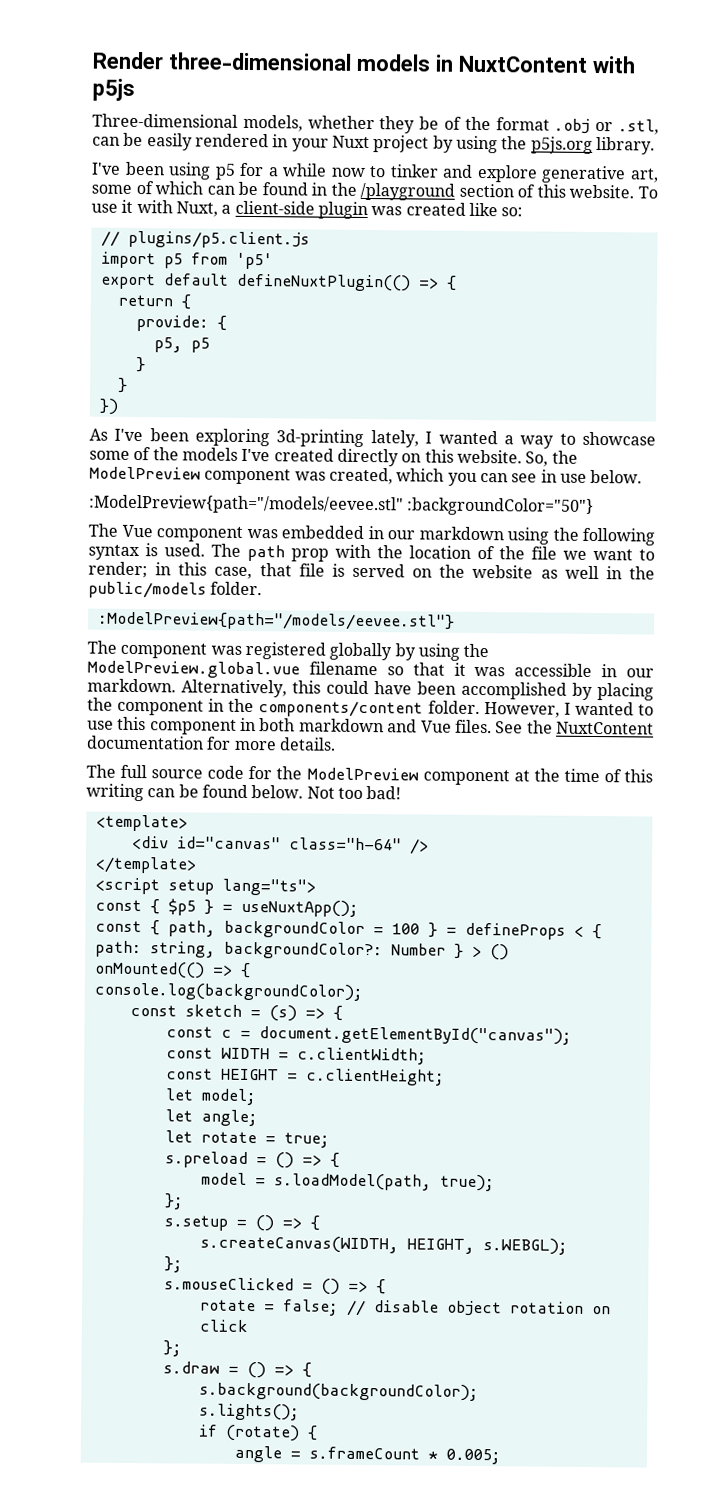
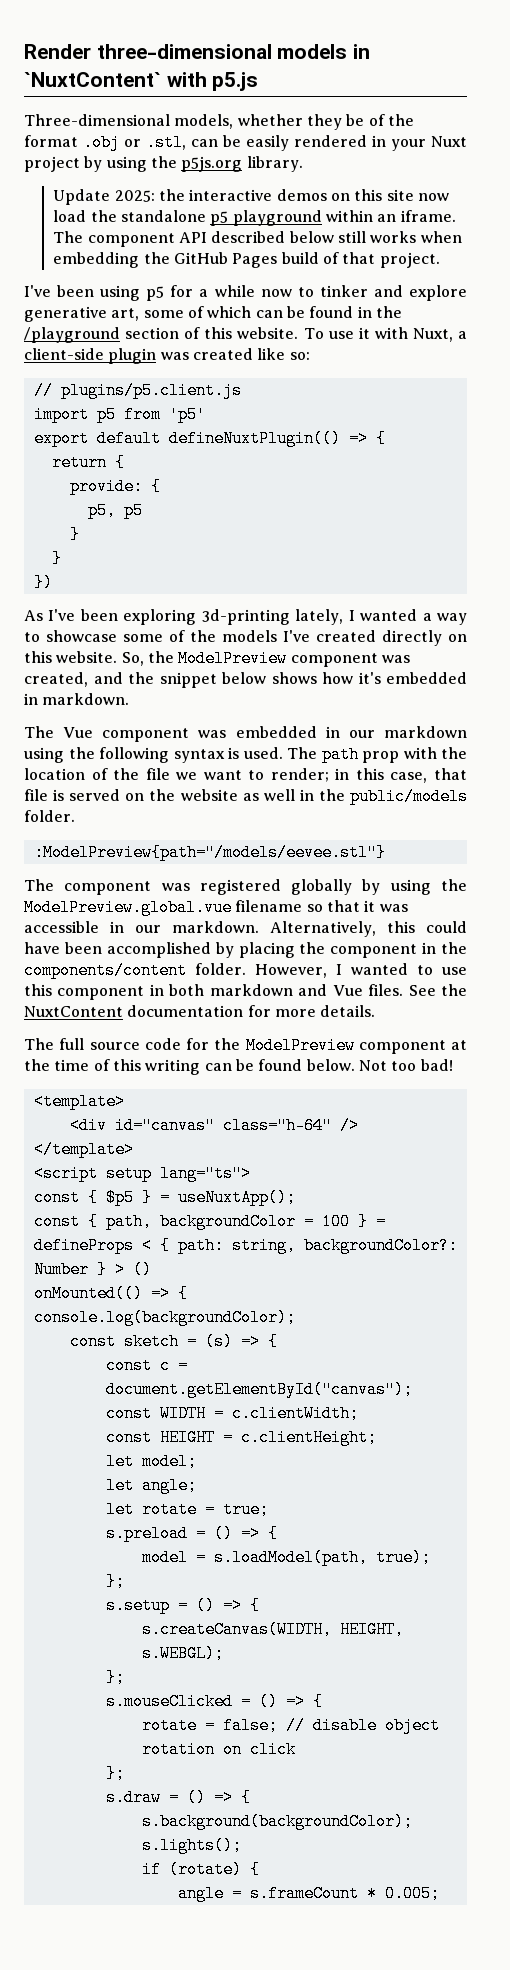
- Render three-dimensional models in NuxtContent with p5js
+ Render three-dimensional models in `NuxtContent` with p5.js
+ Update 2025: the interactive demos on this site now load the standalone p5 playground within an iframe. The component API described below still works when embedding the GitHub Pages build of that project.
- So, the ModelPreview component was created, which you can see in use below.
- :ModelPreview{path="/models/eevee.stl" :backgroundColor="50"}
+ So, the ModelPreview component was created, and the snippet below shows how it's embedded in markdown.

